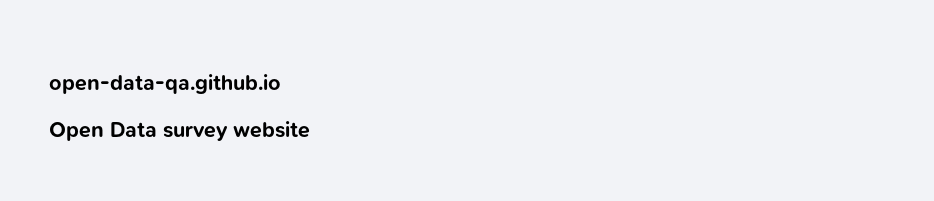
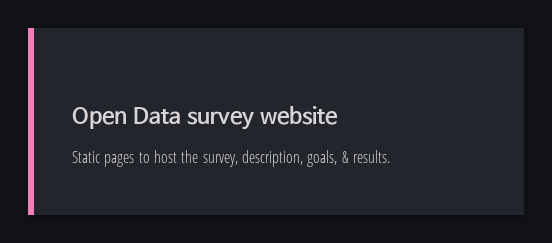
- open-data-qa.github.io
+ Static pages to host the survey, description, goals, & results.

